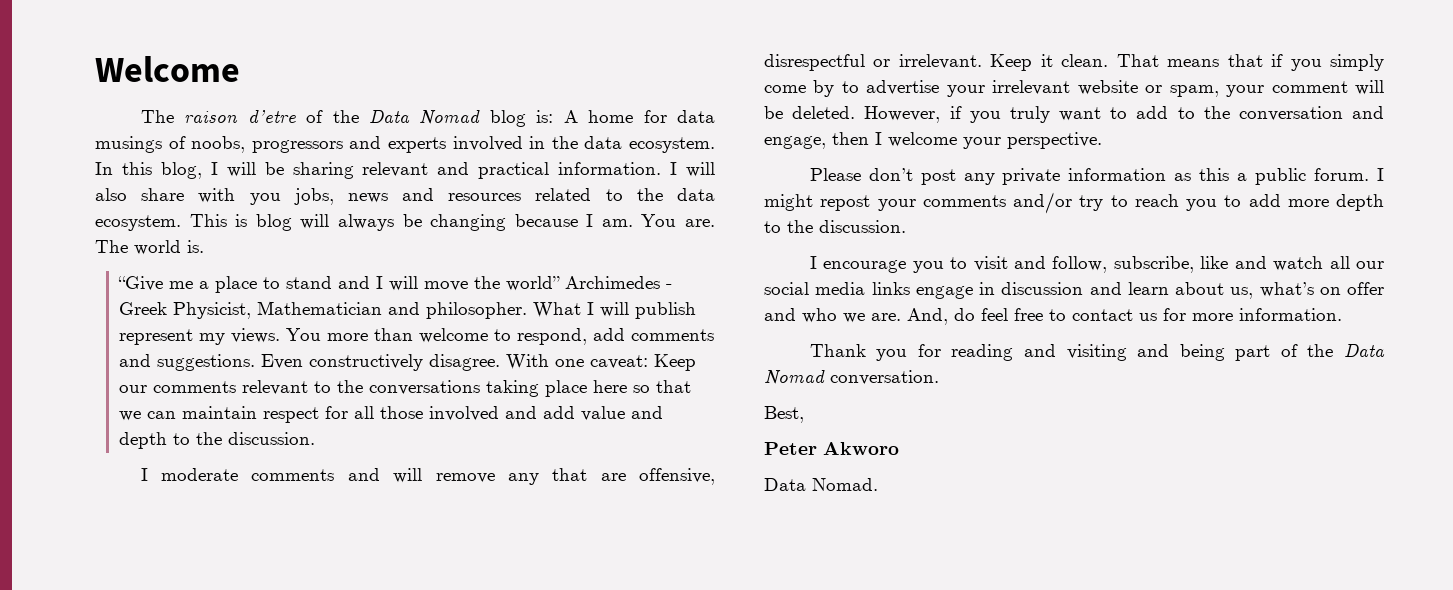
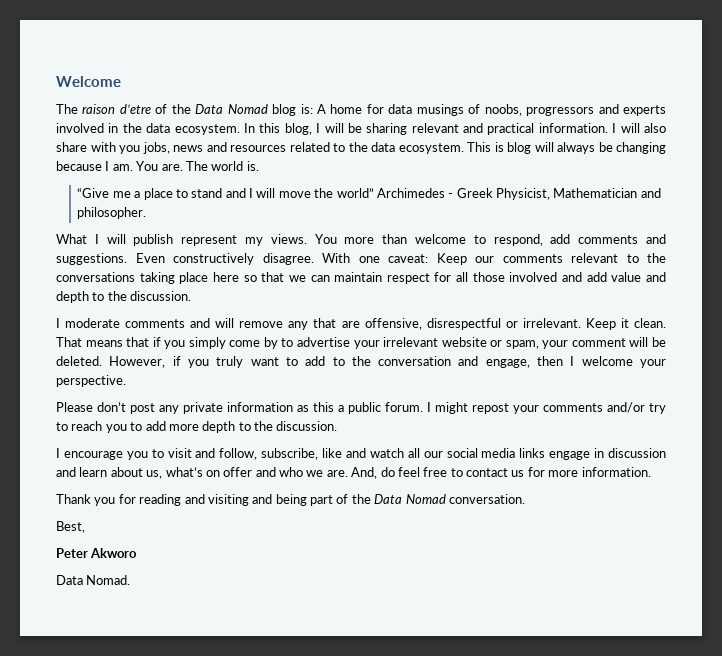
- “Give me a place to stand and I will move the world” Archimedes - Greek Physicist, Mathematician and philosopher. What I will publish represent my views.
+ “Give me a place to stand and I will move the world” Archimedes - Greek Physicist, Mathematician and philosopher.
+ What I will publish represent my views.

